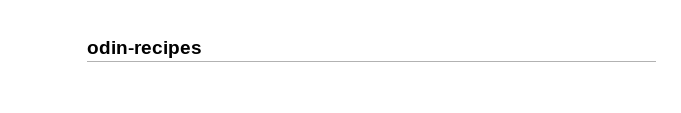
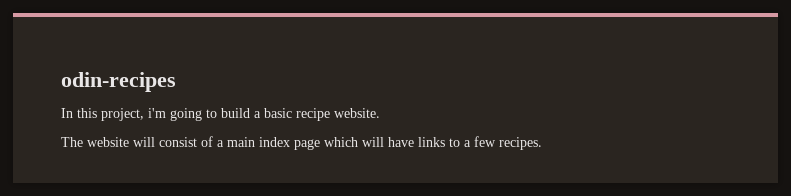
+ In this project, i'm going to build a basic recipe website.
+ The website will consist of a main index page which will have links to a few recipes.

